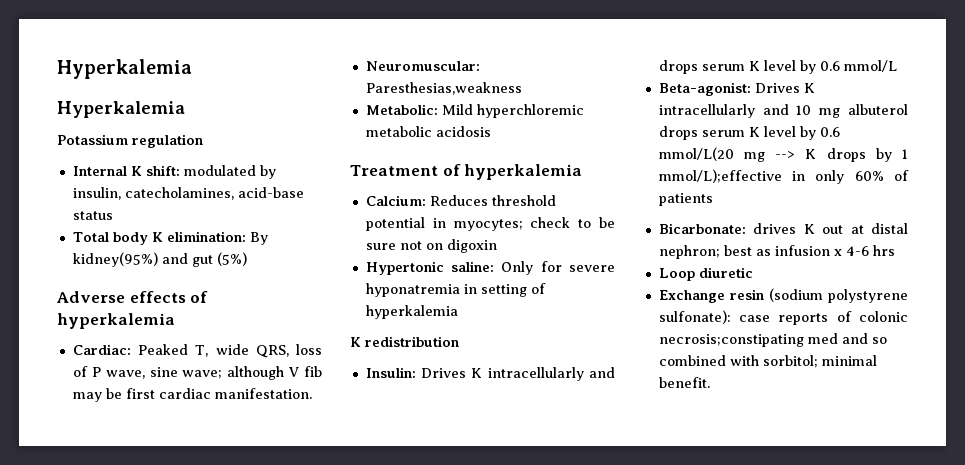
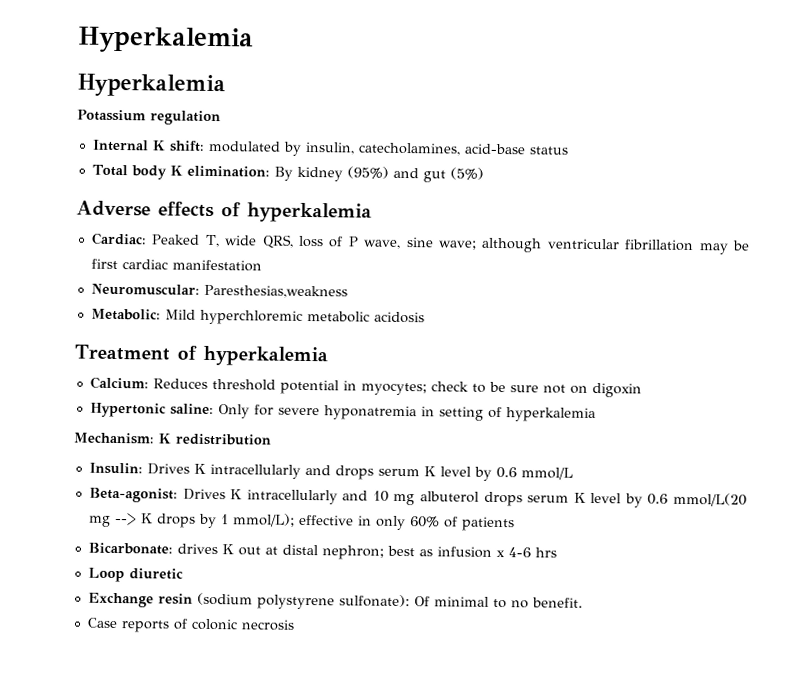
- Total body K elimination: By kidney(95%) and gut (5%)
+ Total body K elimination: By kidney (95%) and gut (5%)
- Cardiac: Peaked T, wide QRS, loss of P wave, sine wave; although V fib may be first cardiac manifestation.
+ Cardiac: Peaked T, wide QRS, loss of P wave, sine wave; although ventricular fibrillation may be first cardiac manifestation
- K redistribution
+ Mechanism: K redistribution
- Beta-agonist: Drives K intracellularly and 10 mg albuterol drops serum K level by 0.6 mmol/L(20 mg --> K drops by 1 mmol/L);effective in only 60% of patients
+ Beta-agonist: Drives K intracellularly and 10 mg albuterol drops serum K level by 0.6 mmol/L(20 mg --> K drops by 1 mmol/L); effective in only 60% of patients
- Exchange resin (sodium polystyrene sulfonate): case reports of colonic necrosis;constipating med and so combined with sorbitol; minimal benefit.
+ Exchange resin (sodium polystyrene sulfonate): Of minimal to no benefit.
+ Case reports of colonic necrosis

